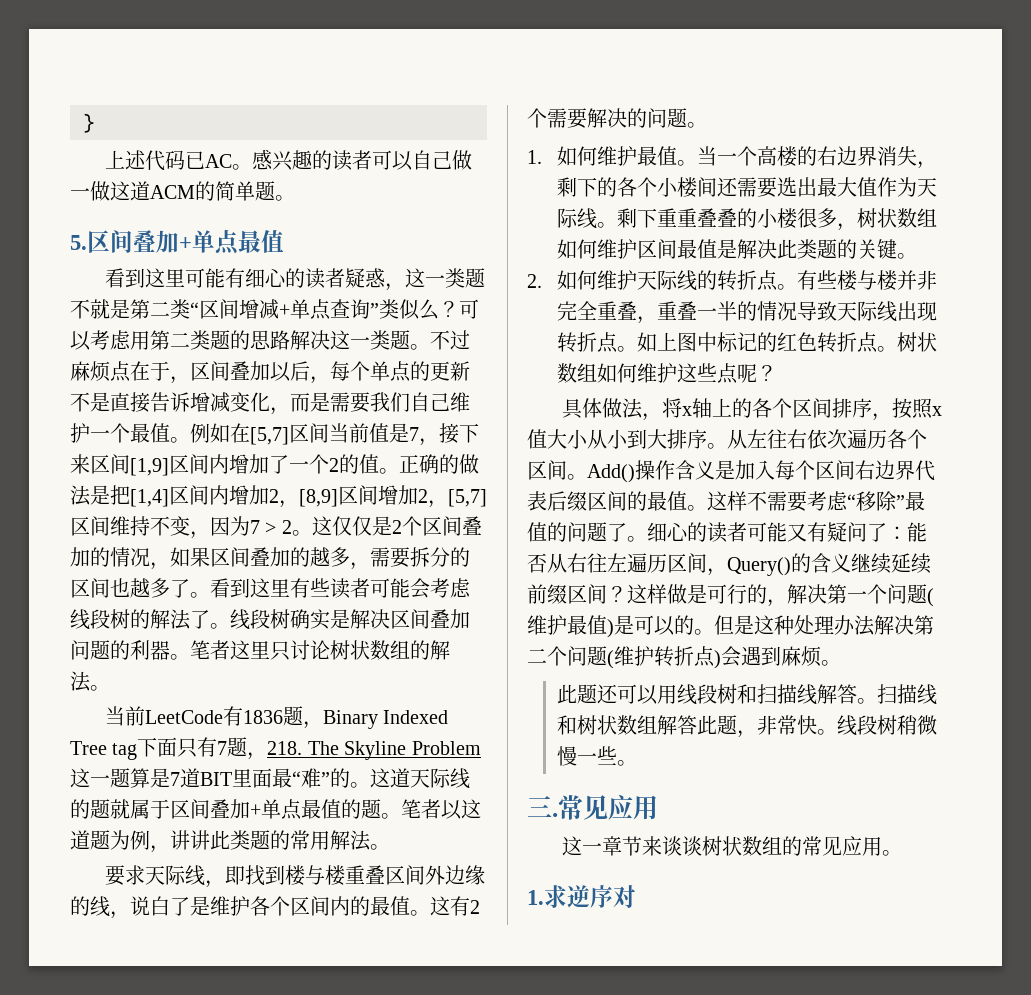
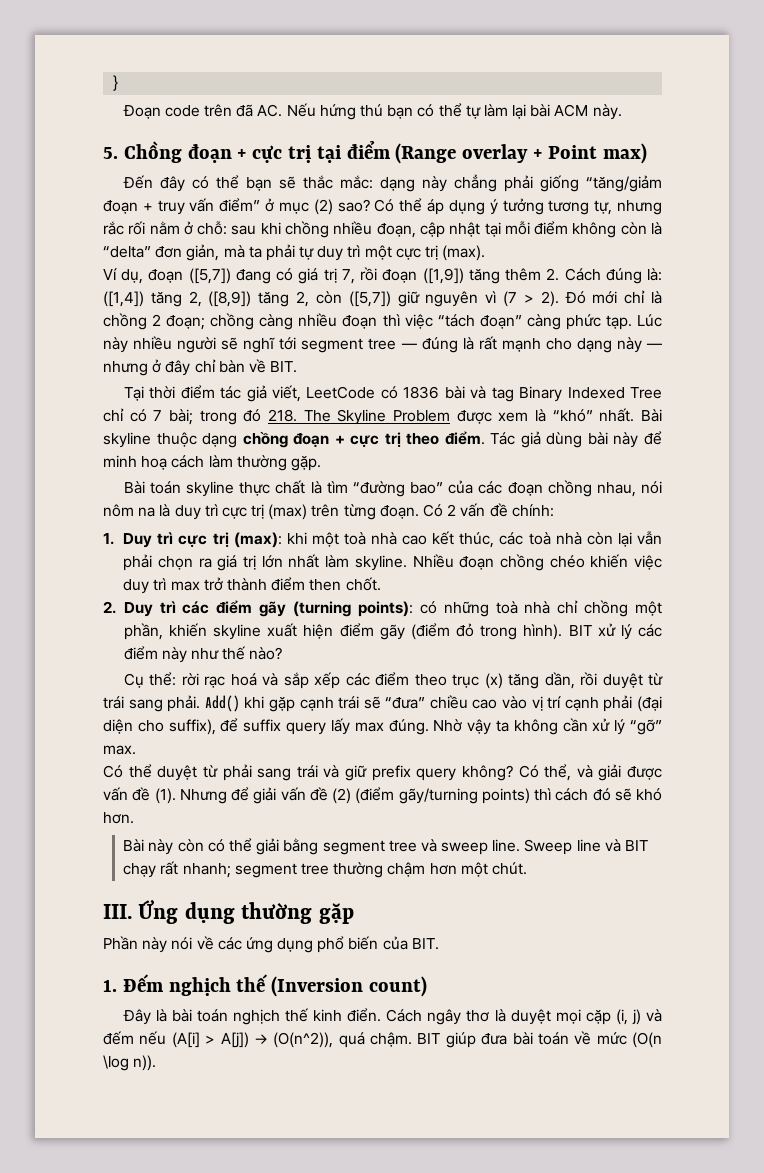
- 上述代码已AC。感兴趣的读者可以自己做一做这道ACM的简单题。
- 5.区间叠加+单点最值
- 看到这里可能有细心的读者疑惑，这一类题不就是第二类“区间增减+单点查询”类似么？可以考虑用第二类题的思路解决这一类题。不过麻烦点在于，区间叠加以后，每个单点的更新不是直接告诉增减变化，而是需要我们自己维护一个最值。例如在[5,7]区间当前值是7，接下来区间[1,9]区间内增加了一个2的值。正确的做法是把[1,4]区间内增加2，[8,9]区间增加2，[5,7]区间维持不变，因为7 > 2。这仅仅是2个区间叠加的情况，如果区间叠加的越多，需要拆分的区间也越多了。看到这里有些读者可能会考虑线段树的解法了。线段树确实是解决区间叠加问题的利器。笔者这里只讨论树状数组的解法。
- 当前LeetCode有1836题，Binary Indexed Tree tag下面只有7题，218. The Skyline Problem这一题算是7道BIT里面最“难”的。这道天际线的题就属于区间叠加+单点最值的题。笔者以这道题为例，讲讲此类题的常用解法。
- 要求天际线，即找到楼与楼重叠区间外边缘的线，说白了是维护各个区间内的最值。这有2个需要解决的问题。
- 1.如何维护最值。当一个高楼的右边界消失，剩下的各个小楼间还需要选出最大值作为天际线。剩下重重叠叠的小楼很多，树状数组如何维护区间最值是解决此类题的关键。
- 2.如何维护天际线的转折点。有些楼与楼并非完全重叠，重叠一半的情况导致天际线出现转折点。如上图中标记的红色转折点。树状数组如何维护这些点呢？
- 具体做法，将x轴上的各个区间排序，按照x值大小从小到大排序。从左往右依次遍历各个区间。Add()操作含义是加入每个区间右边界代表后缀区间的最值。这样不需要考虑“移除”最值的问题了。细心的读者可能又有疑问了：能否从右往左遍历区间，Query()的含义继续延续前缀区间？这样做是可行的，解决第一个问题(维护最值)是可以的。但是这种处理办法解决第二个问题(维护转折点)会遇到麻烦。
- 此题还可以用线段树和扫描线解答。扫描线和树状数组解答此题，非常快。线段树稍微慢一些。
- 三.常见应用
- 这一章节来谈谈树状数组的常见应用。
- 1.求逆序对
+ Đoạn code trên đã AC. Nếu hứng thú bạn có thể tự làm lại bài ACM này.
+ 5. Chồng đoạn + cực trị tại điểm (Range overlay + Point max)
+ Đến đây có thể bạn sẽ thắc mắc: dạng này chẳng phải giống “tăng/giảm đoạn + truy vấn điểm” ở mục (2) sao? Có thể áp dụng ý tưởng tương tự, nhưng rắc rối nằm ở chỗ: sau khi chồng nhiều đoạn, cập nhật tại mỗi điểm không còn là “delta” đơn giản, mà ta phải tự duy trì một cực trị (max).
+ Ví dụ, đoạn ([5,7]) đang có giá trị 7, rồi đoạn ([1,9]) tăng thêm 2. Cách đúng là: ([1,4]) tăng 2, ([8,9]) tăng 2, còn ([5,7]) giữ nguyên vì (7 > 2). Đó mới chỉ là chồng 2 đoạn; chồng càng nhiều đoạn thì việc “tách đoạn” càng phức tạp. Lúc này nhiều người sẽ nghĩ tới segment tree — đúng là rất mạnh cho dạng này — nhưng ở đây chỉ bàn về BIT.
+ Tại thời điểm tác giả viết, LeetCode có 1836 bài và tag Binary Indexed Tree chỉ có 7 bài; trong đó 218. The Skyline Problem được xem là “khó” nhất. Bài skyline thuộc dạng chồng đoạn + cực trị theo điểm. Tác giả dùng bài này để minh hoạ cách làm thường gặp.
+ Bài toán skyline thực chất là tìm “đường bao” của các đoạn chồng nhau, nói nôm na là duy trì cực trị (max) trên từng đoạn. Có 2 vấn đề chính:
+ 1. Duy trì cực trị (max): khi một toà nhà cao kết thúc, các toà nhà còn lại vẫn phải chọn ra giá trị lớn nhất làm skyline. Nhiều đoạn chồng chéo khiến việc duy trì max trở thành điểm then chốt.
+ 2. Duy trì các điểm gãy (turning points): có những toà nhà chỉ chồng một phần, khiến skyline xuất hiện điểm gãy (điểm đỏ trong hình). BIT xử lý các điểm này như thế nào?
+ Cụ thể: rời rạc hoá và sắp xếp các điểm theo trục (x) tăng dần, rồi duyệt từ trái sang phải. Add() khi gặp cạnh trái sẽ “đưa” chiều cao vào vị trí cạnh phải (đại diện cho suffix), để suffix query lấy max đúng. Nhờ vậy ta không cần xử lý “gỡ” max.
+ Có thể duyệt từ phải sang trái và giữ prefix query không? Có thể, và giải được vấn đề (1). Nhưng để giải vấn đề (2) (điểm gãy/turning points) thì cách đó sẽ khó hơn.
+ Bài này còn có thể giải bằng segment tree và sweep line. Sweep line và BIT chạy rất nhanh; segment tree thường chậm hơn một chút.
+ III. Ứng dụng thường gặp
+ Phần này nói về các ứng dụng phổ biến của BIT.
+ 1. Đếm nghịch thế (Inversion count)
+ Đây là bài toán nghịch thế kinh điển. Cách ngây thơ là duyệt mọi cặp (i, j) và đếm nếu (A[i] > A[j]) → (O(n^2)), quá chậm. BIT giúp đưa bài toán về mức (O(n \log n)).

